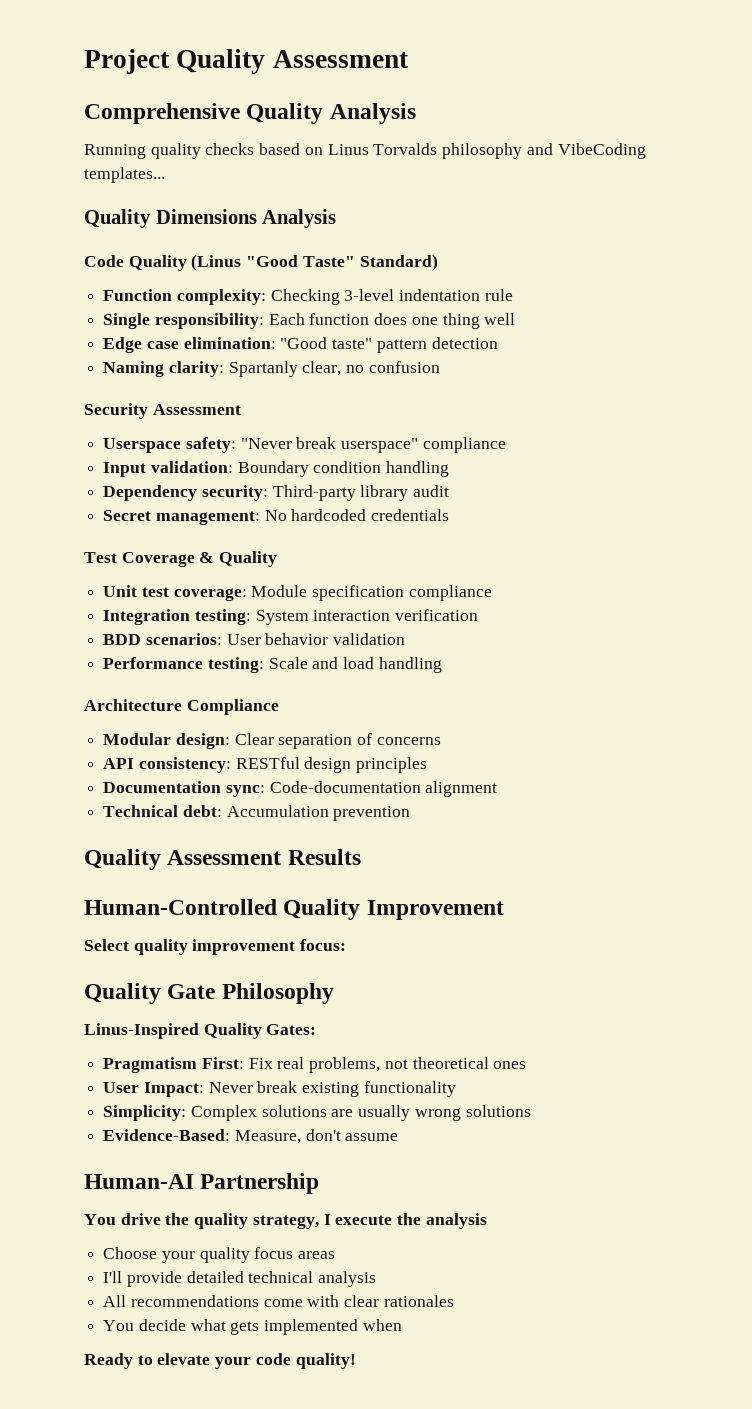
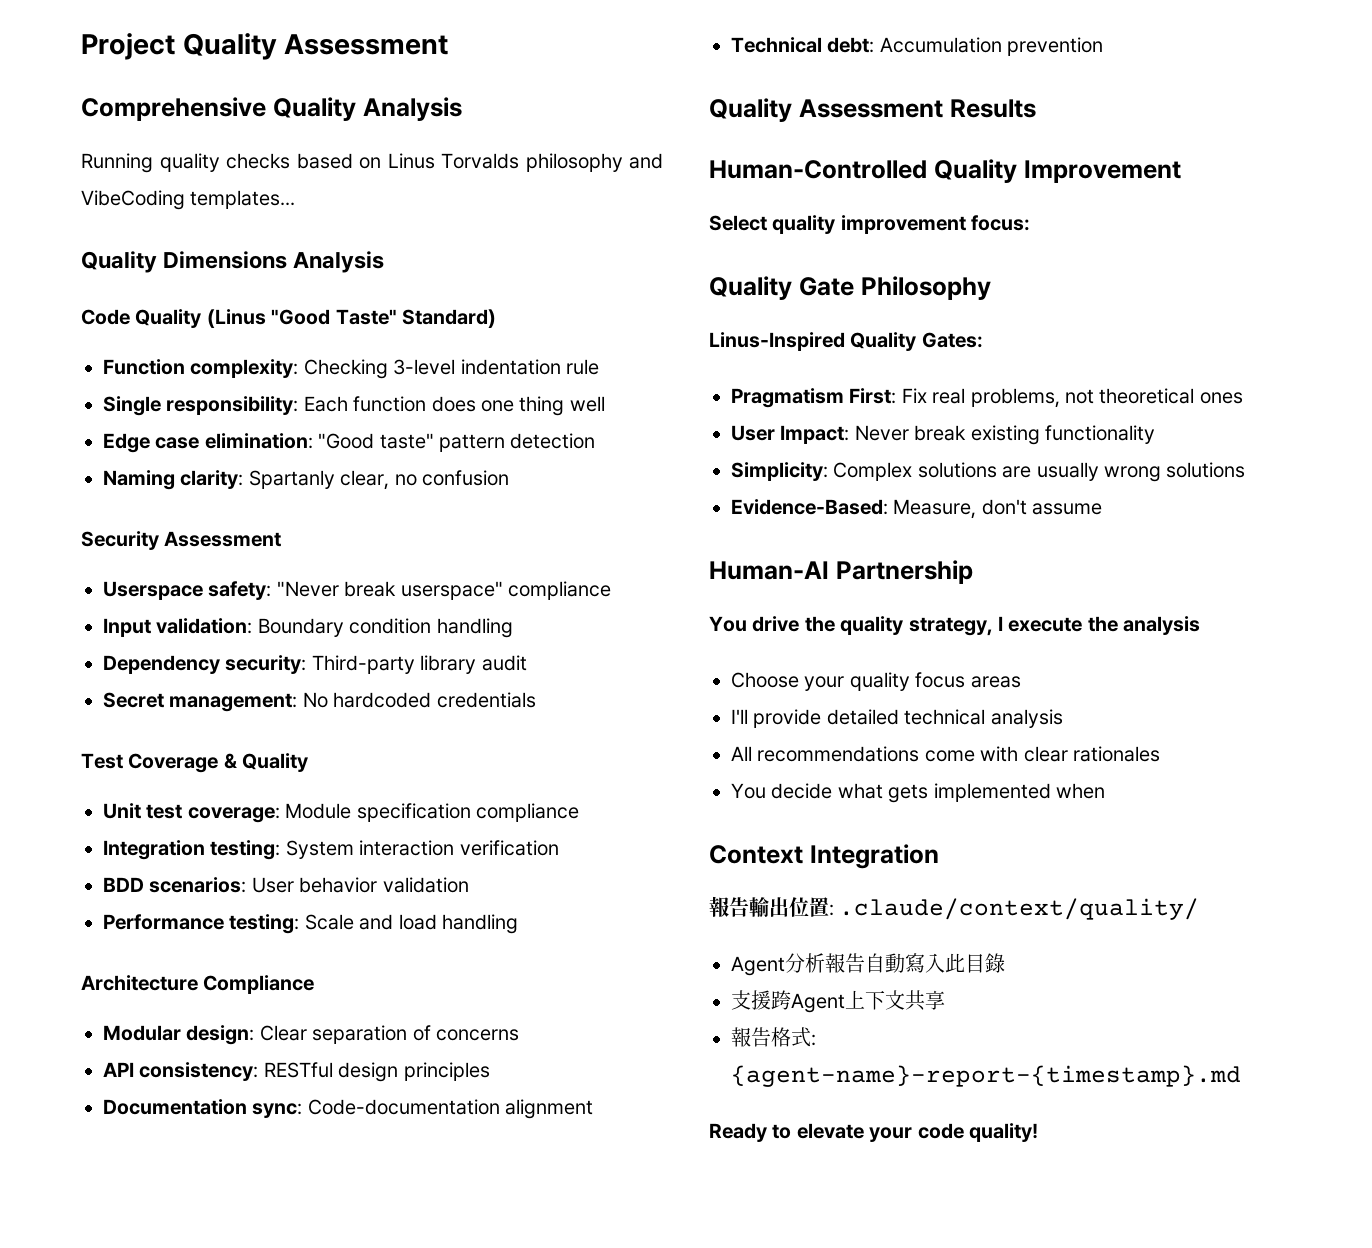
+ Context Integration
+ 報告輸出位置: .claude/context/quality/
+ Agent分析報告自動寫入此目錄
+ 支援跨Agent上下文共享
+ 報告格式: {agent-name}-report-{timestamp}.md

